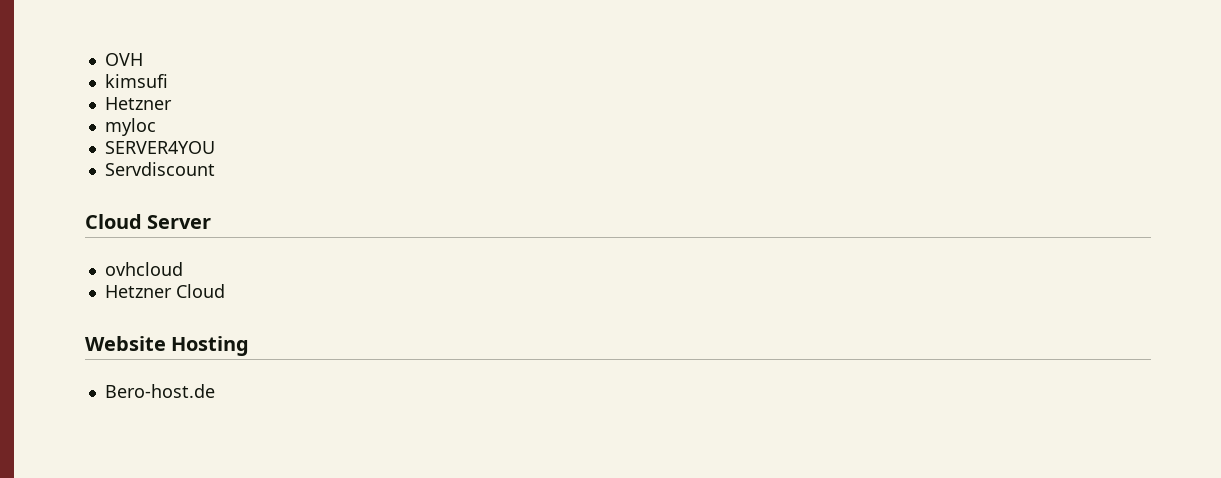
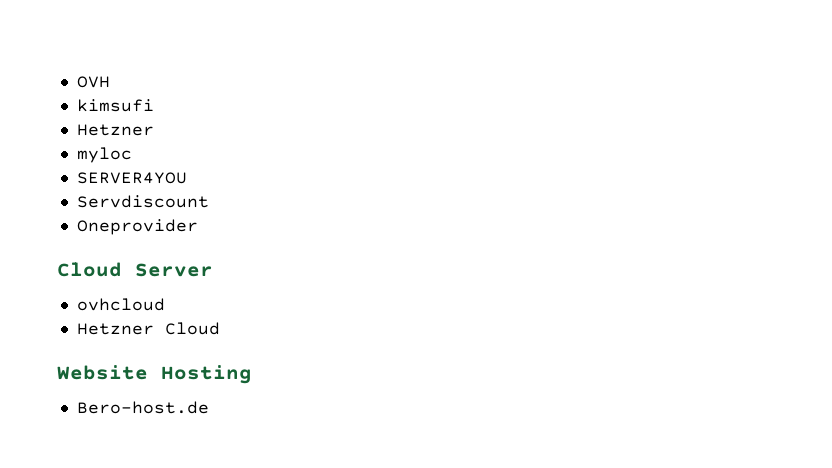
+ Oneprovider

